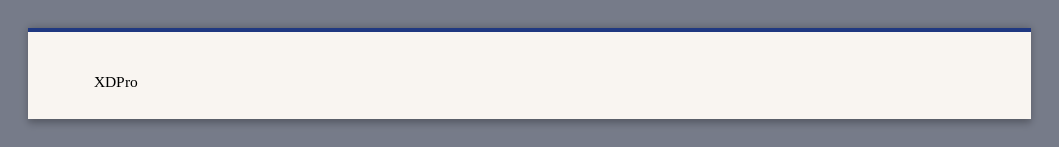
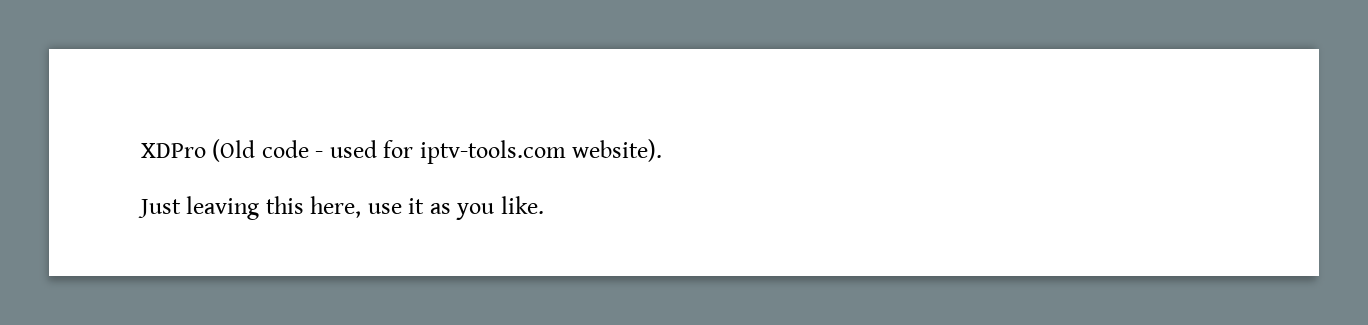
- XDPro
+ XDPro (Old code - used for iptv-tools.com website).
+ Just leaving this here, use it as you like.

